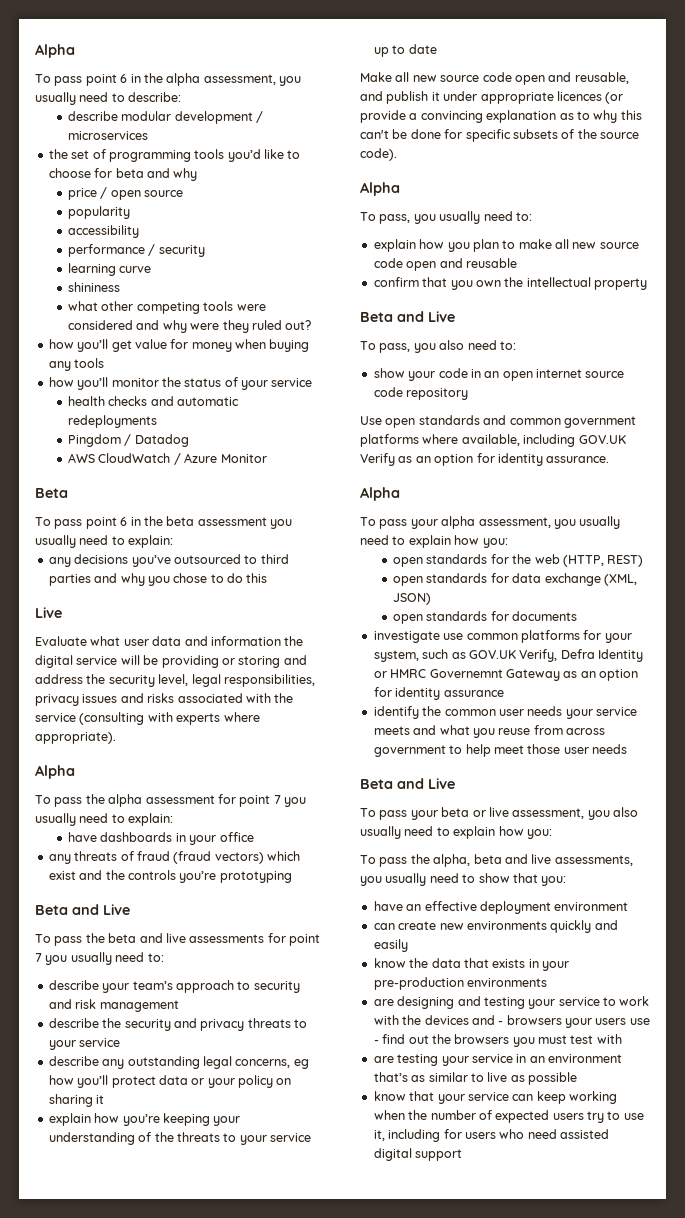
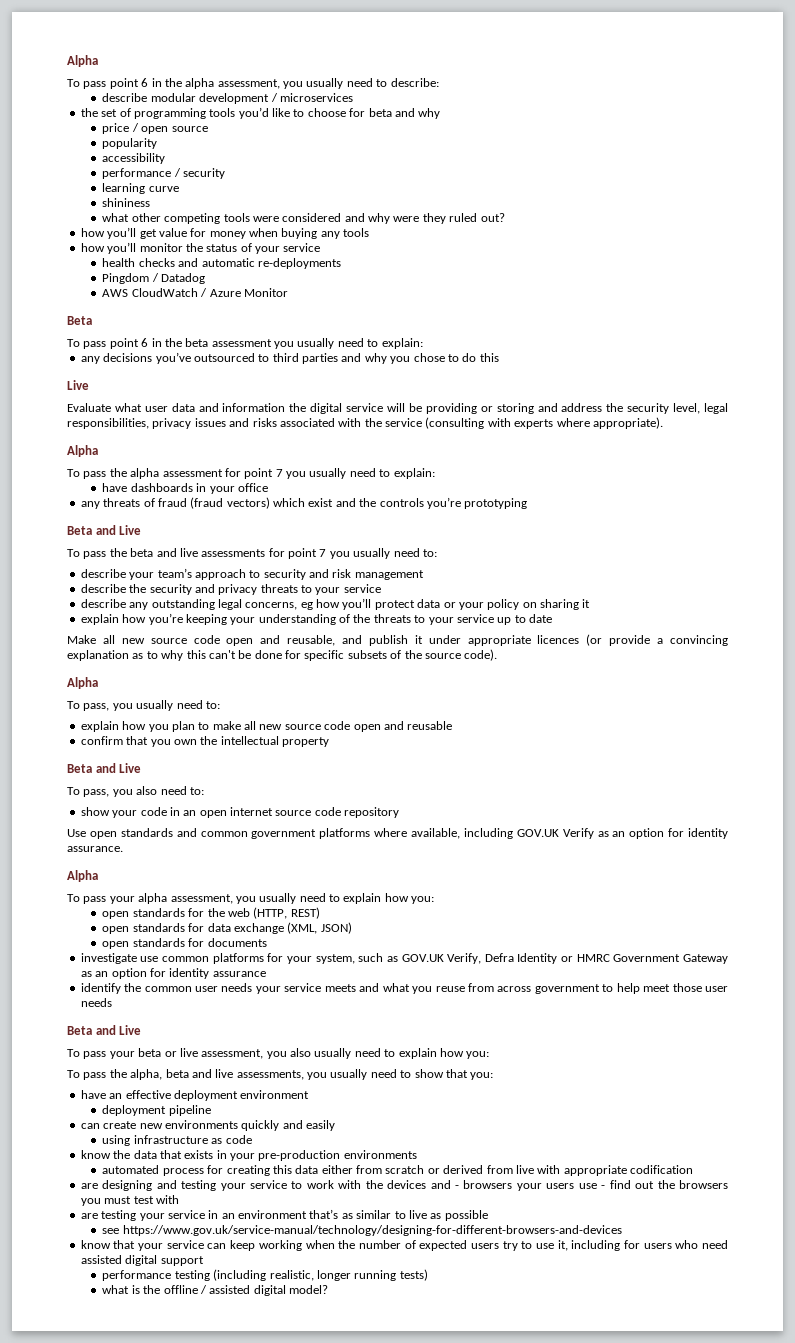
- health checks and automatic redeployments
+ health checks and automatic re-deployments
- investigate use common platforms for your system, such as GOV.UK Verify, Defra Identity or HMRC Governemnt Gateway as an option for identity assurance
+ investigate use common platforms for your system, such as GOV.UK Verify, Defra Identity or HMRC Government Gateway as an option for identity assurance
+ deployment pipeline
+ using infrastructure as code
+ automated process for creating this data either from scratch or derived from live with appropriate codification
+ see https://www.gov.uk/service-manual/technology/designing-for-different-browsers-and-devices
+ performance testing (including realistic, longer running tests)
+ what is the offline / assisted digital model?

